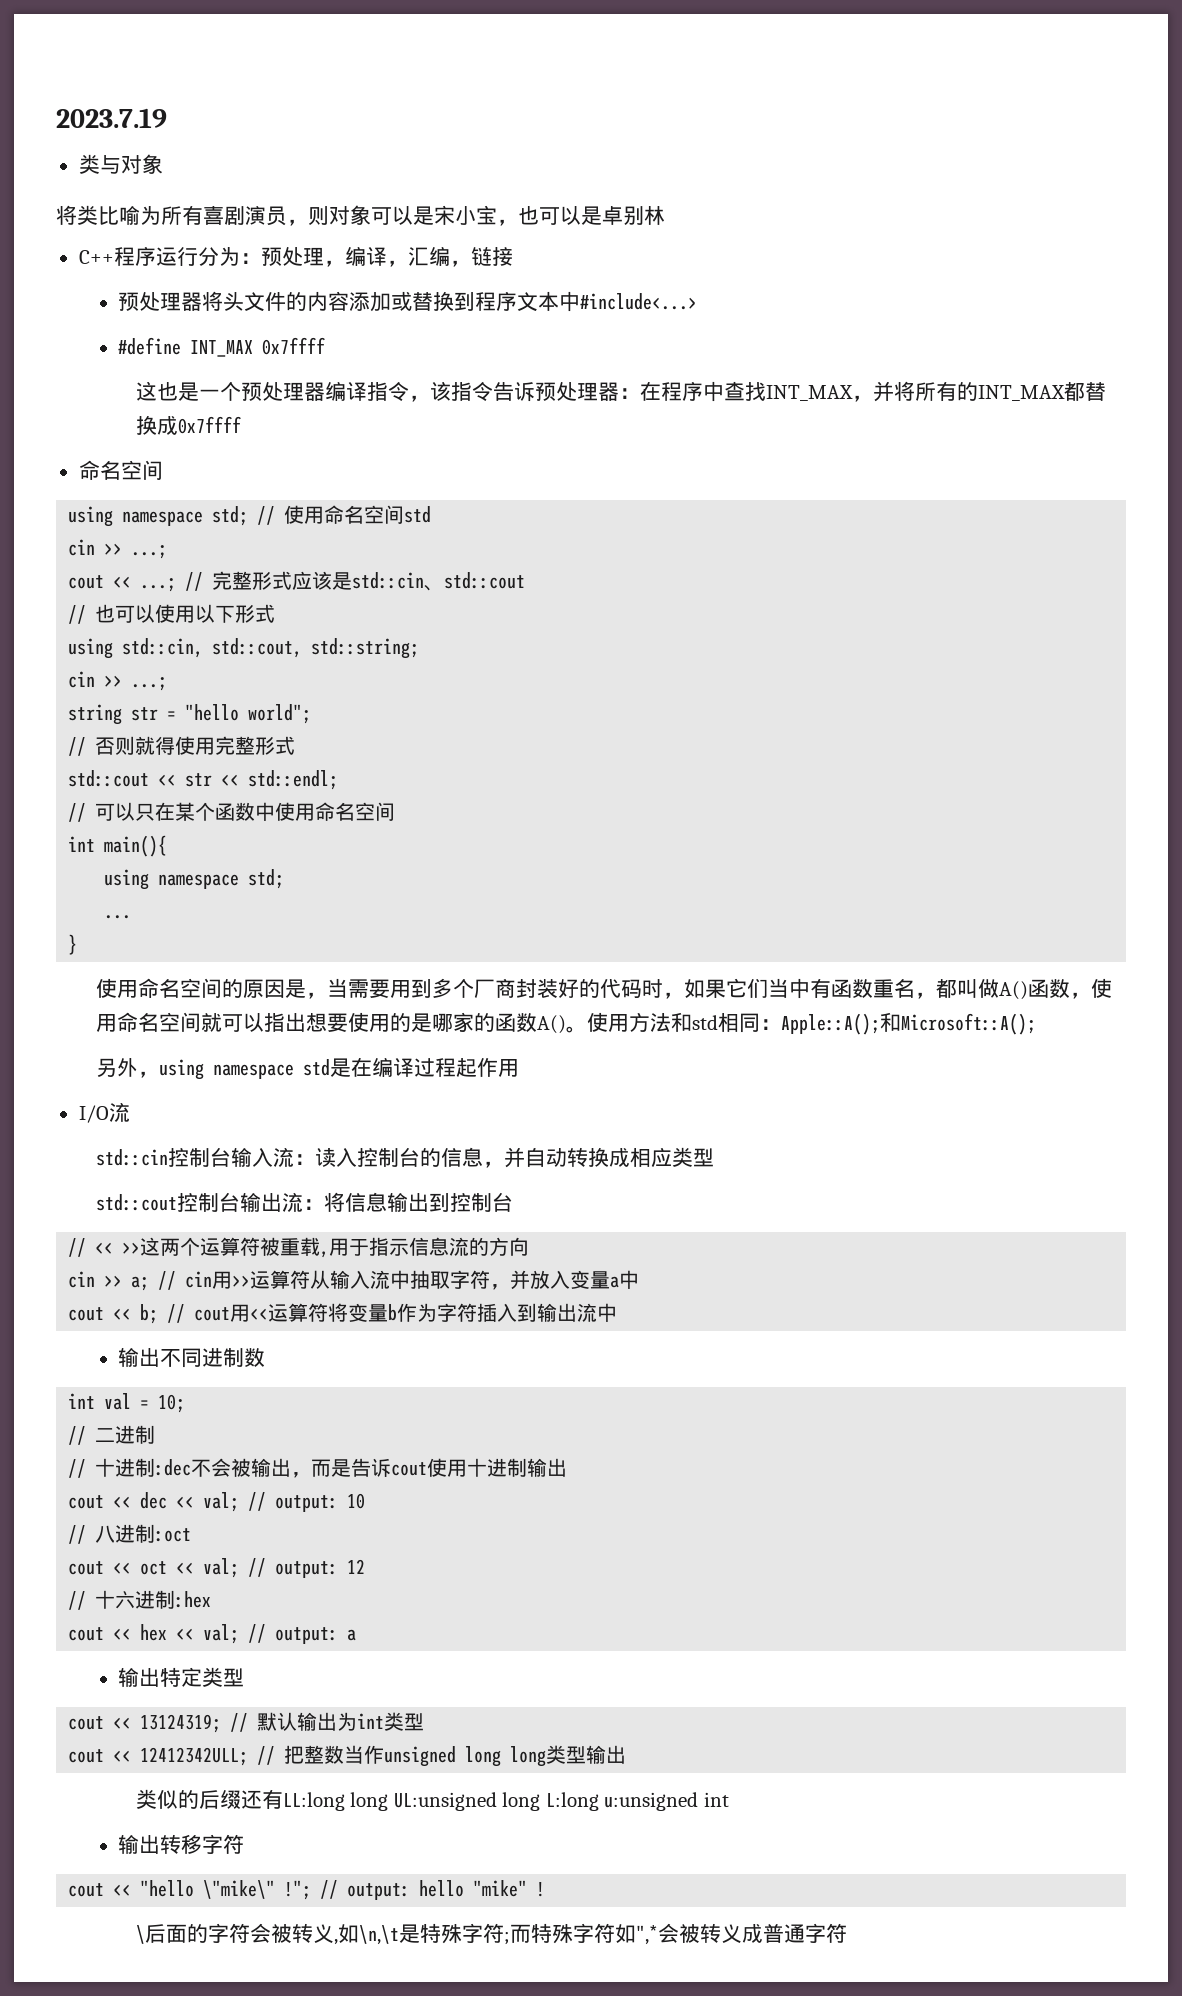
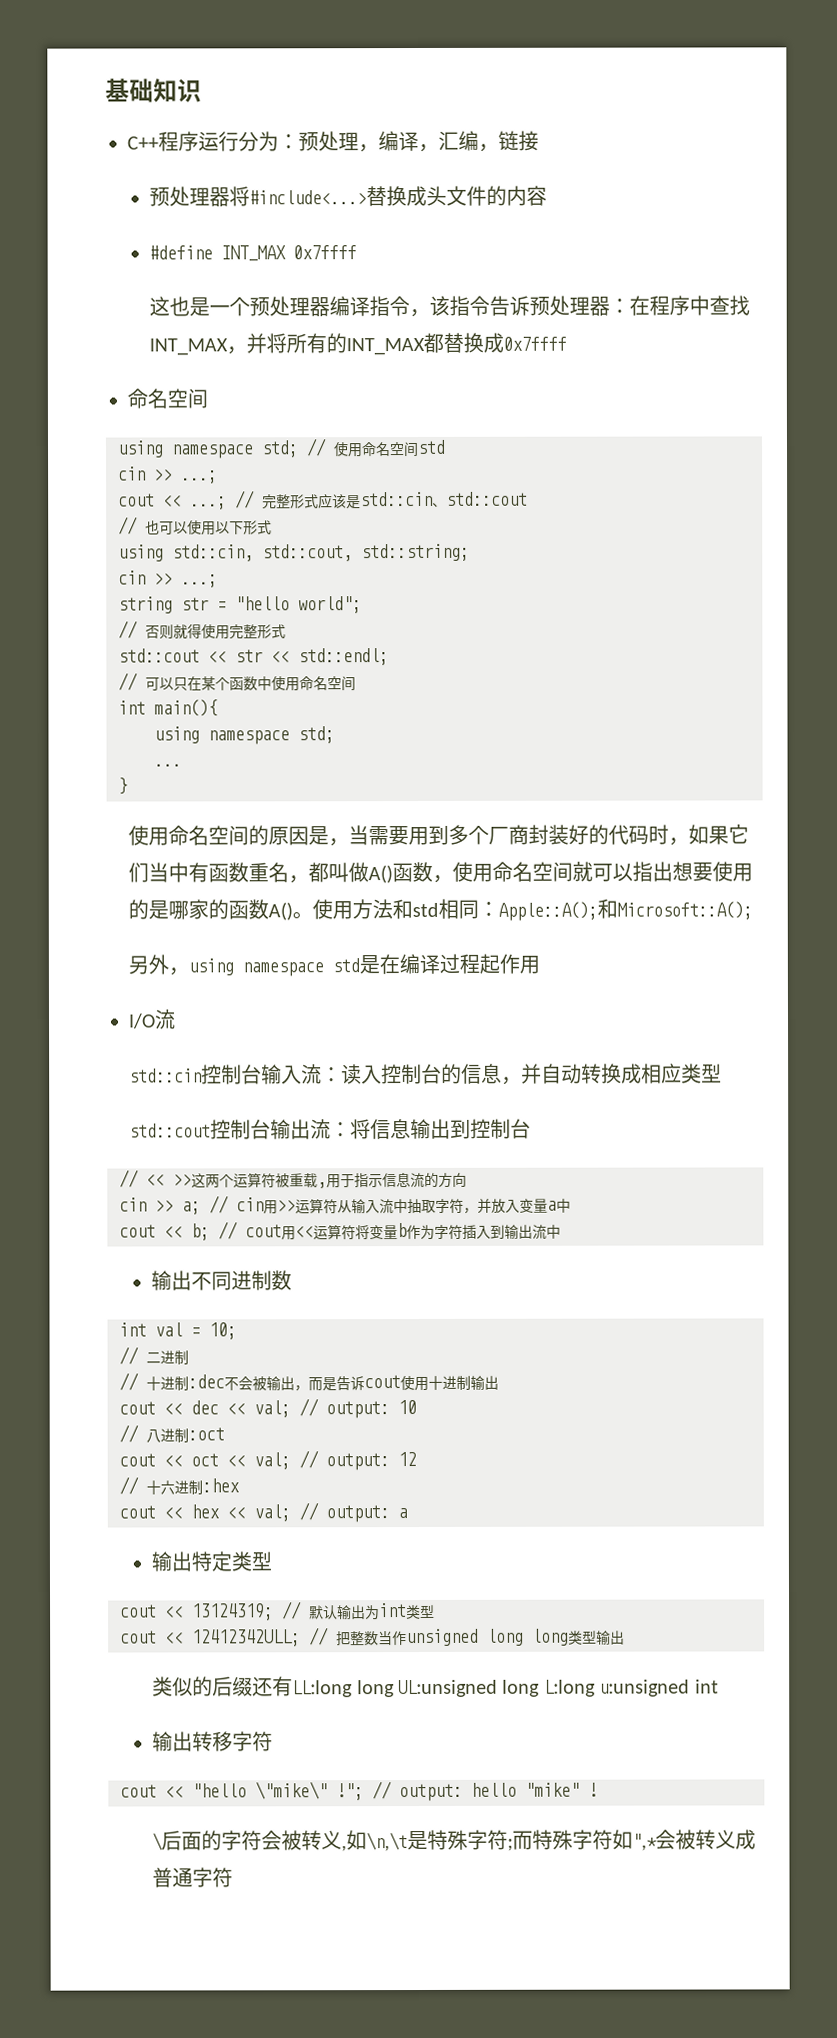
- 2023.7.19
- 类与对象
- 将类比喻为所有喜剧演员，则对象可以是宋小宝，也可以是卓别林
+ 基础知识
- 预处理器将头文件的内容添加或替换到程序文本中#include<...>
+ 预处理器将#include<...>替换成头文件的内容

